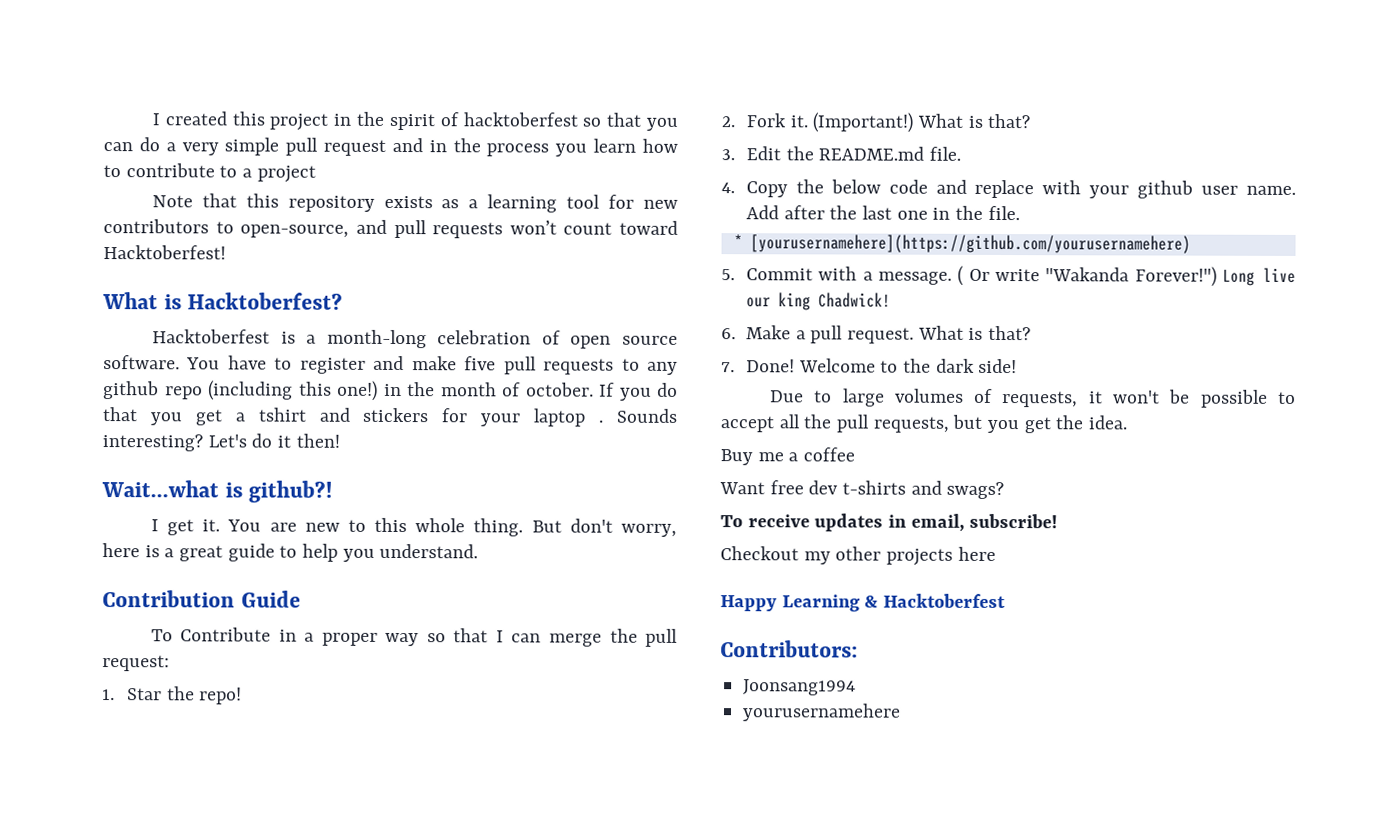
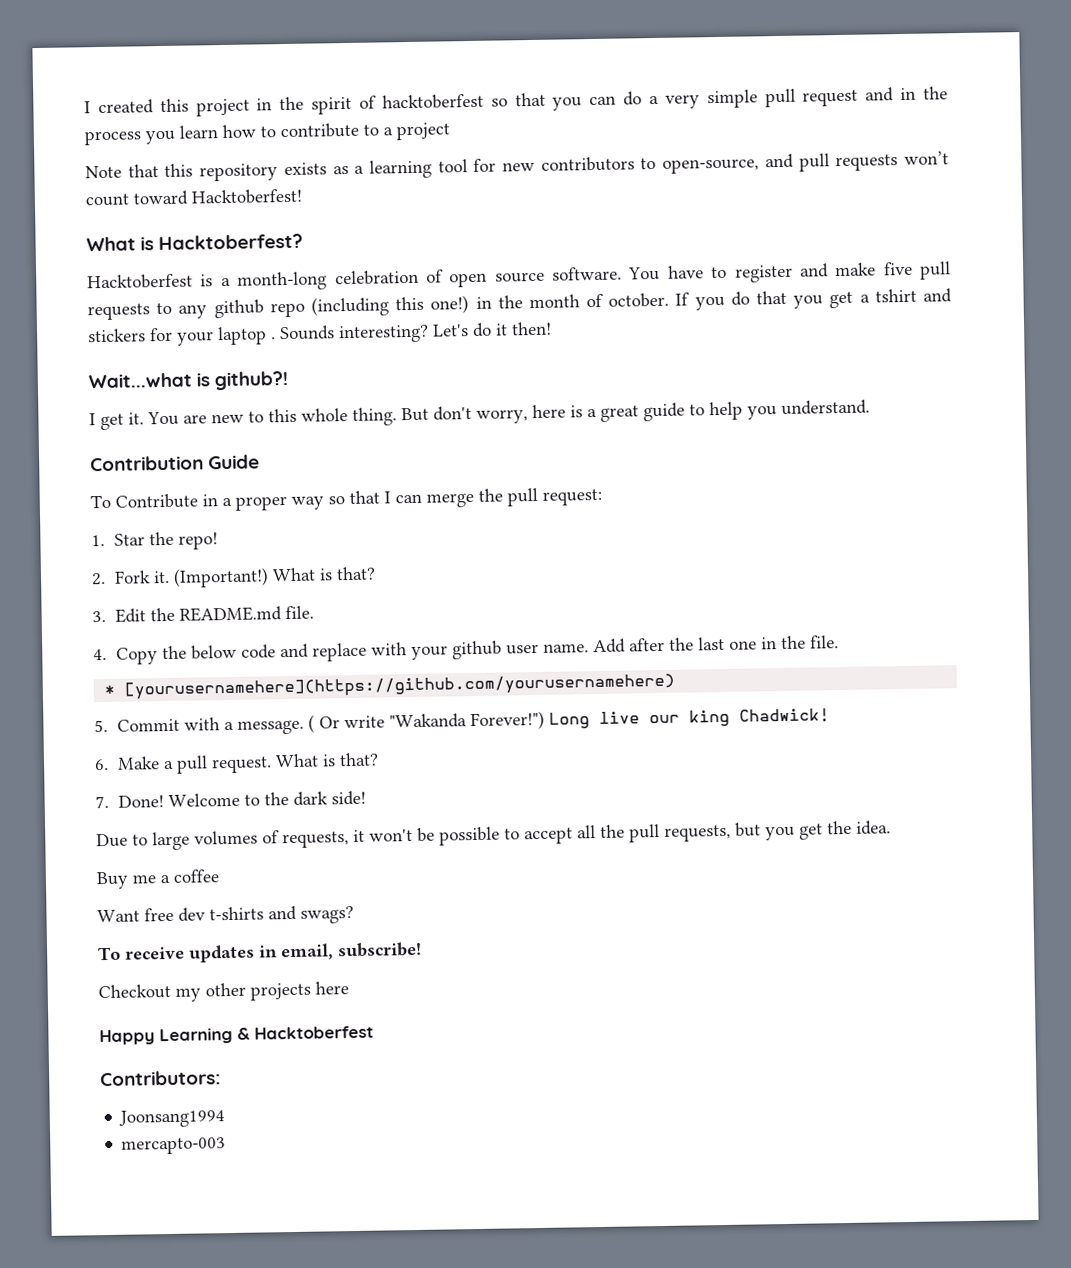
- yourusernamehere
+ mercapto-003

